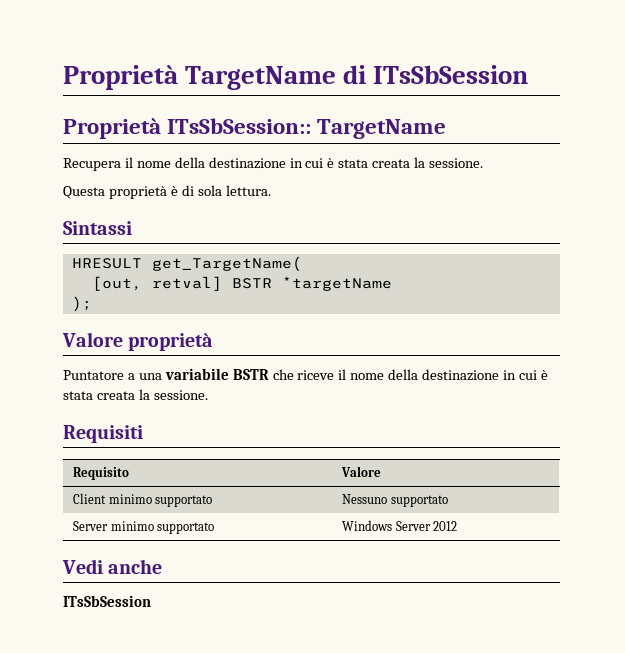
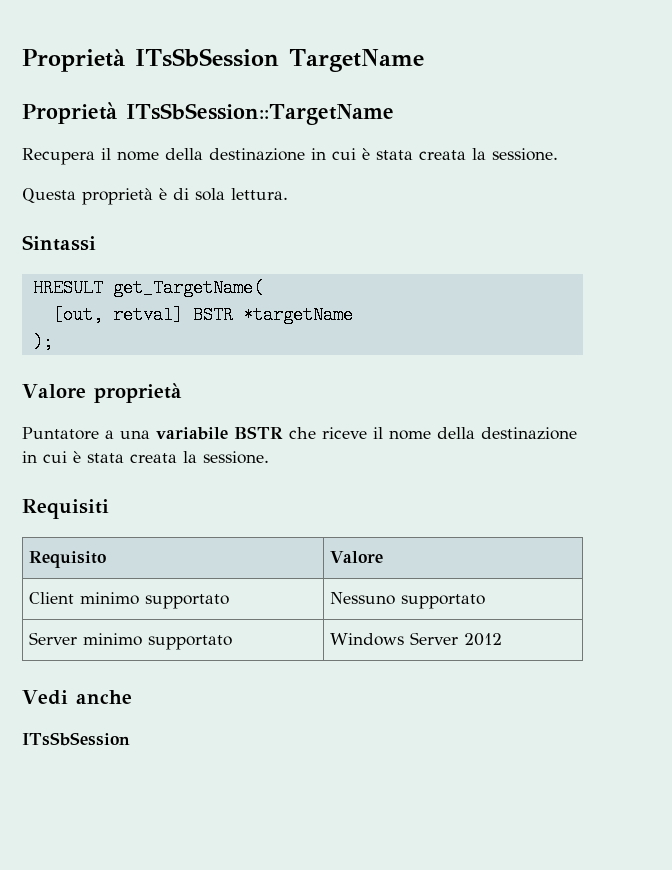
- Proprietà TargetName di ITsSbSession
- Proprietà ITsSbSession:: TargetName
+ Proprietà ITsSbSession TargetName
+ Proprietà ITsSbSession::TargetName

